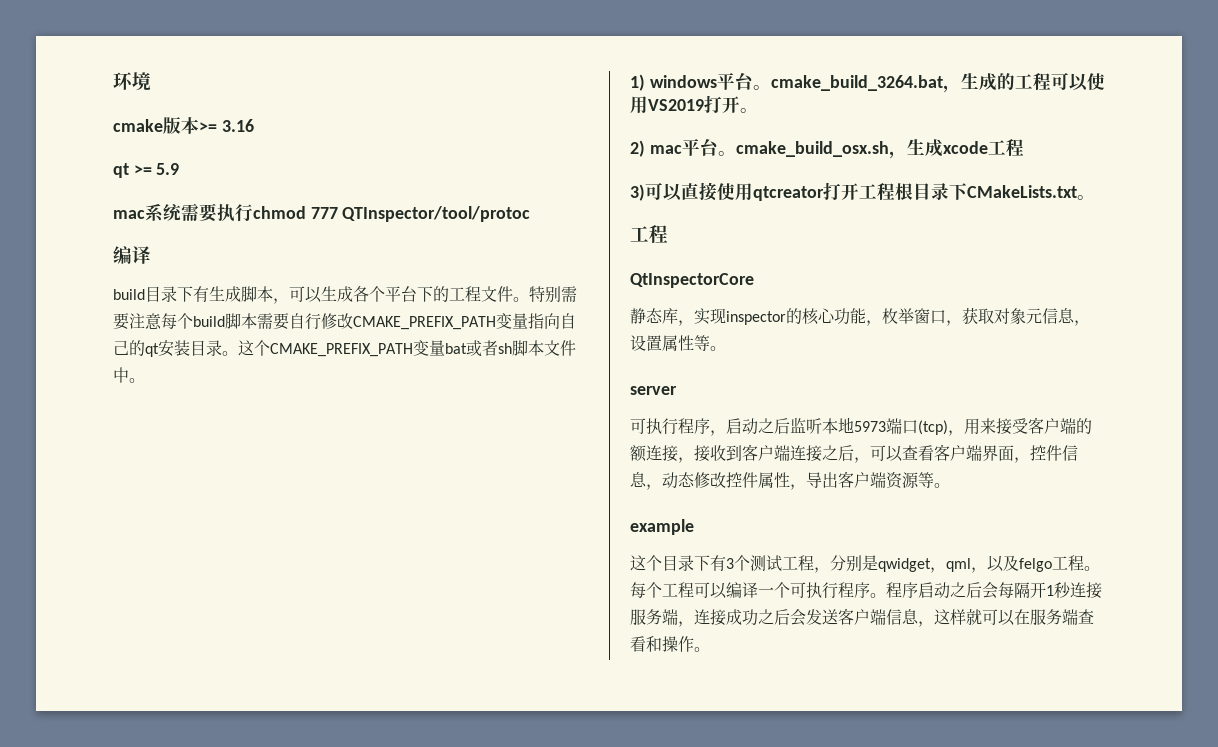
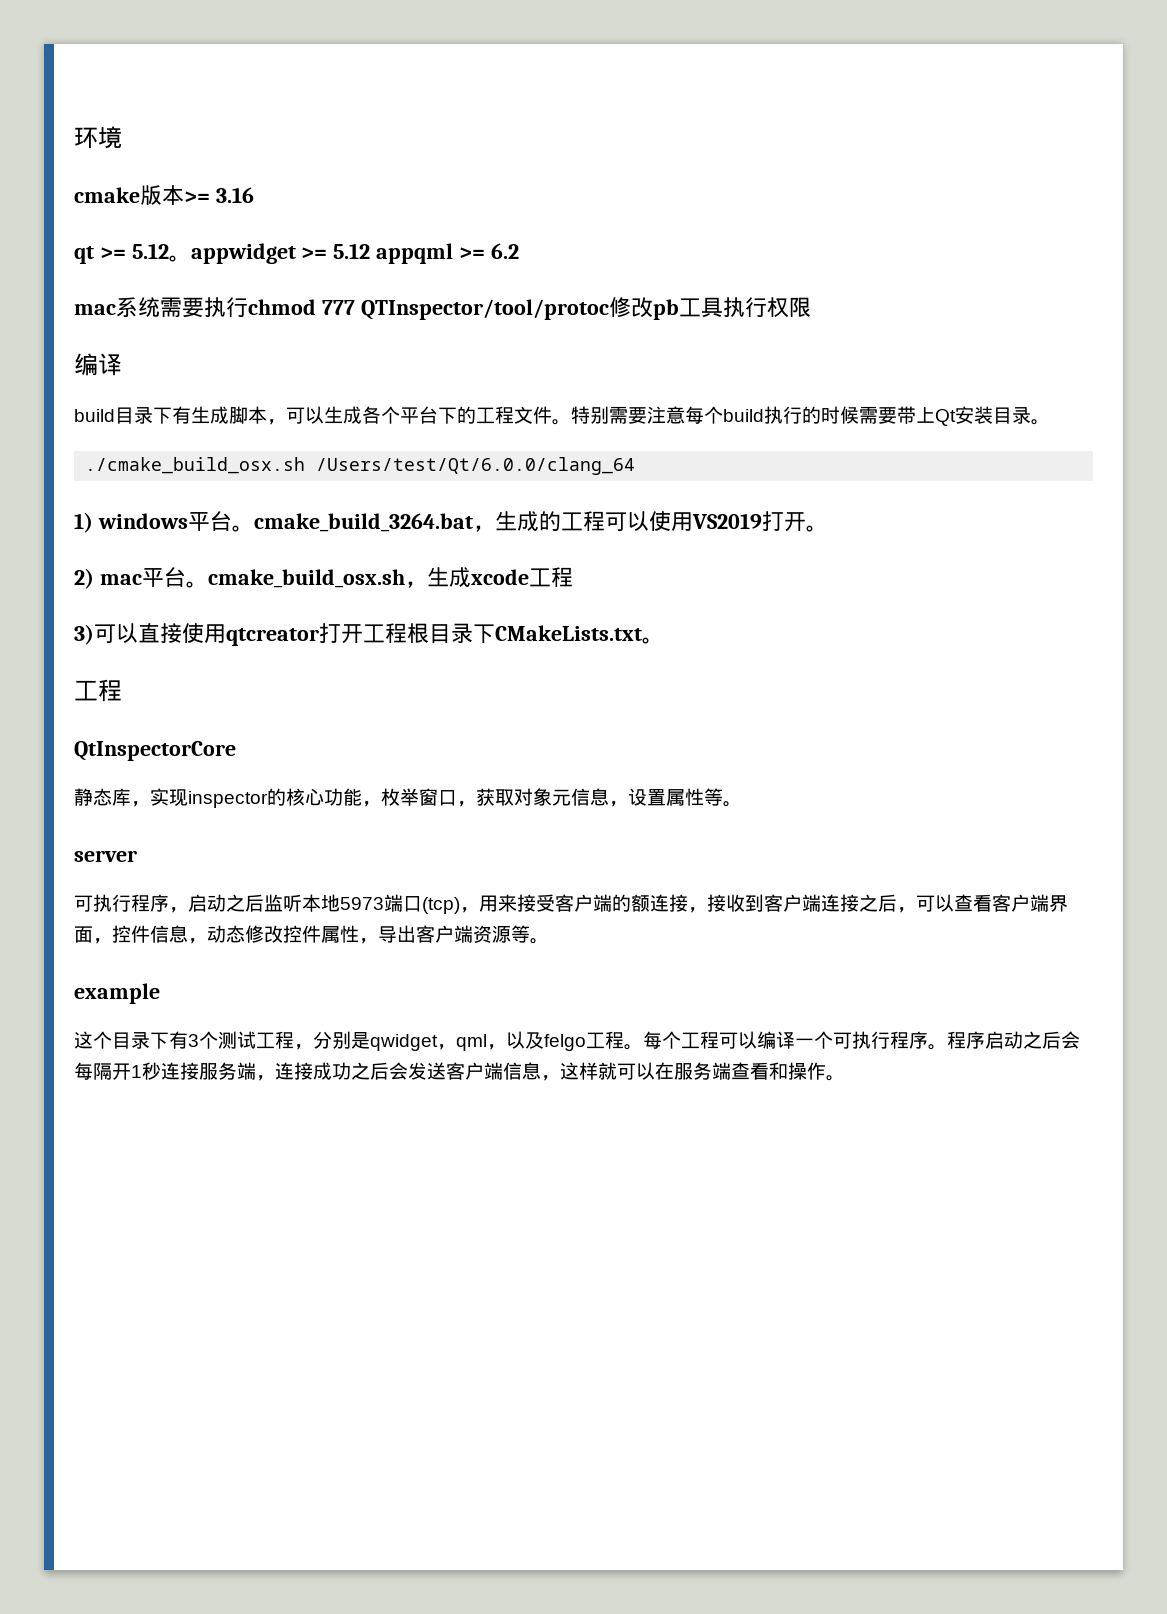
- qt >= 5.9
+ qt >= 5.12。appwidget >= 5.12 appqml >= 6.2
- mac系统需要执行chmod 777 QTInspector/tool/protoc
+ mac系统需要执行chmod 777 QTInspector/tool/protoc修改pb工具执行权限
- 特别需要注意每个build脚本需要自行修改CMAKE_PREFIX_PATH变量指向自己的qt安装目录。这个CMAKE_PREFIX_PATH变量bat或者sh脚本文件中。
+ 特别需要注意每个build执行的时候需要带上Qt安装目录。
+ ./cmake_build_osx.sh /Users/test/Qt/6.0.0/clang_64

